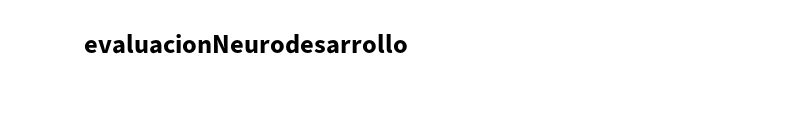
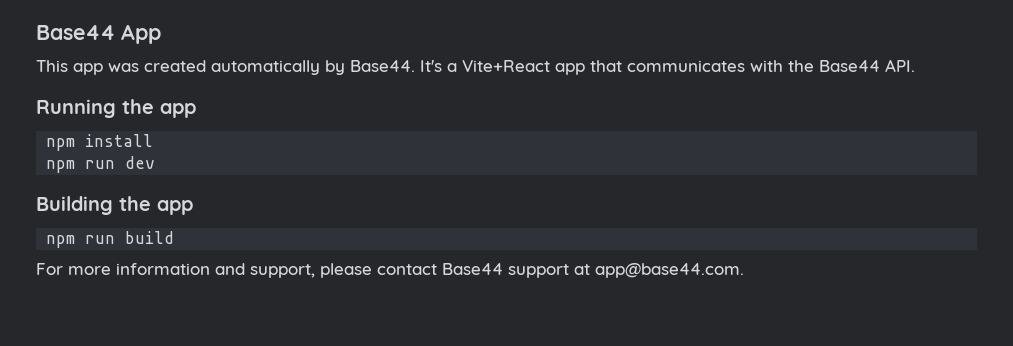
- evaluacionNeurodesarrollo
+ Base44 App
+ This app was created automatically by Base44. It's a Vite+React app that communicates with the Base44 API.
+ Running the app
+ npm install
+ npm run dev
+ Building the app
+ npm run build
+ For more information and support, please contact Base44 support at app@base44.com.

